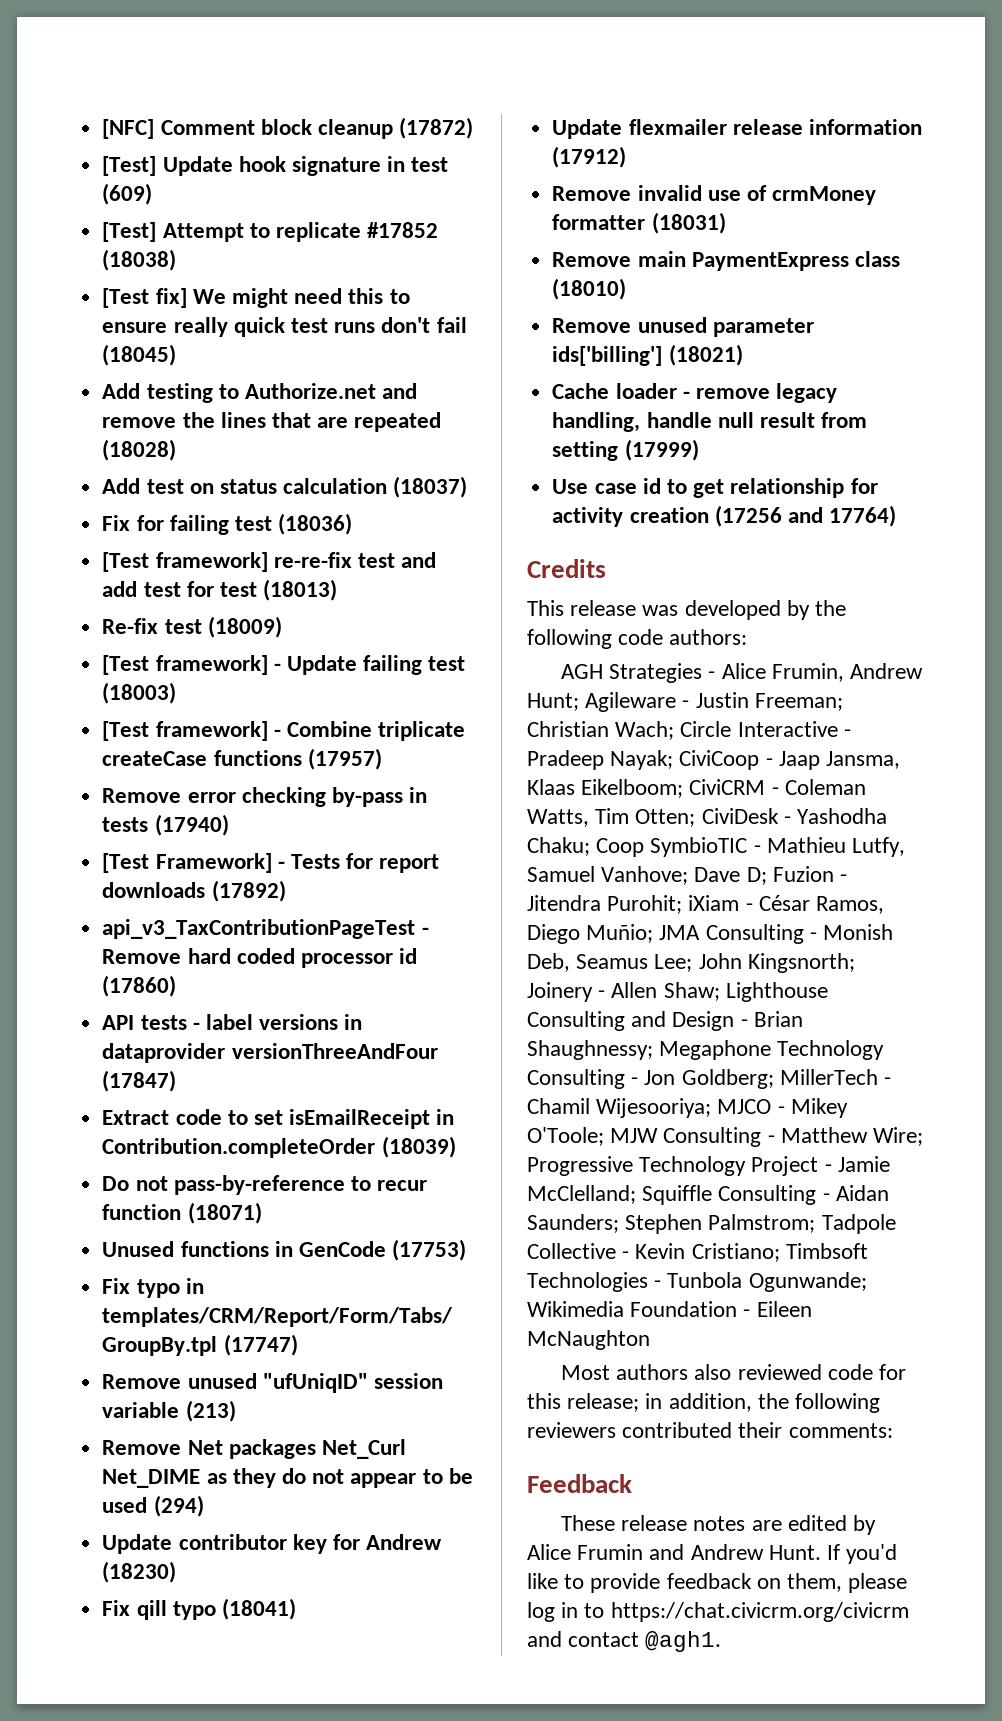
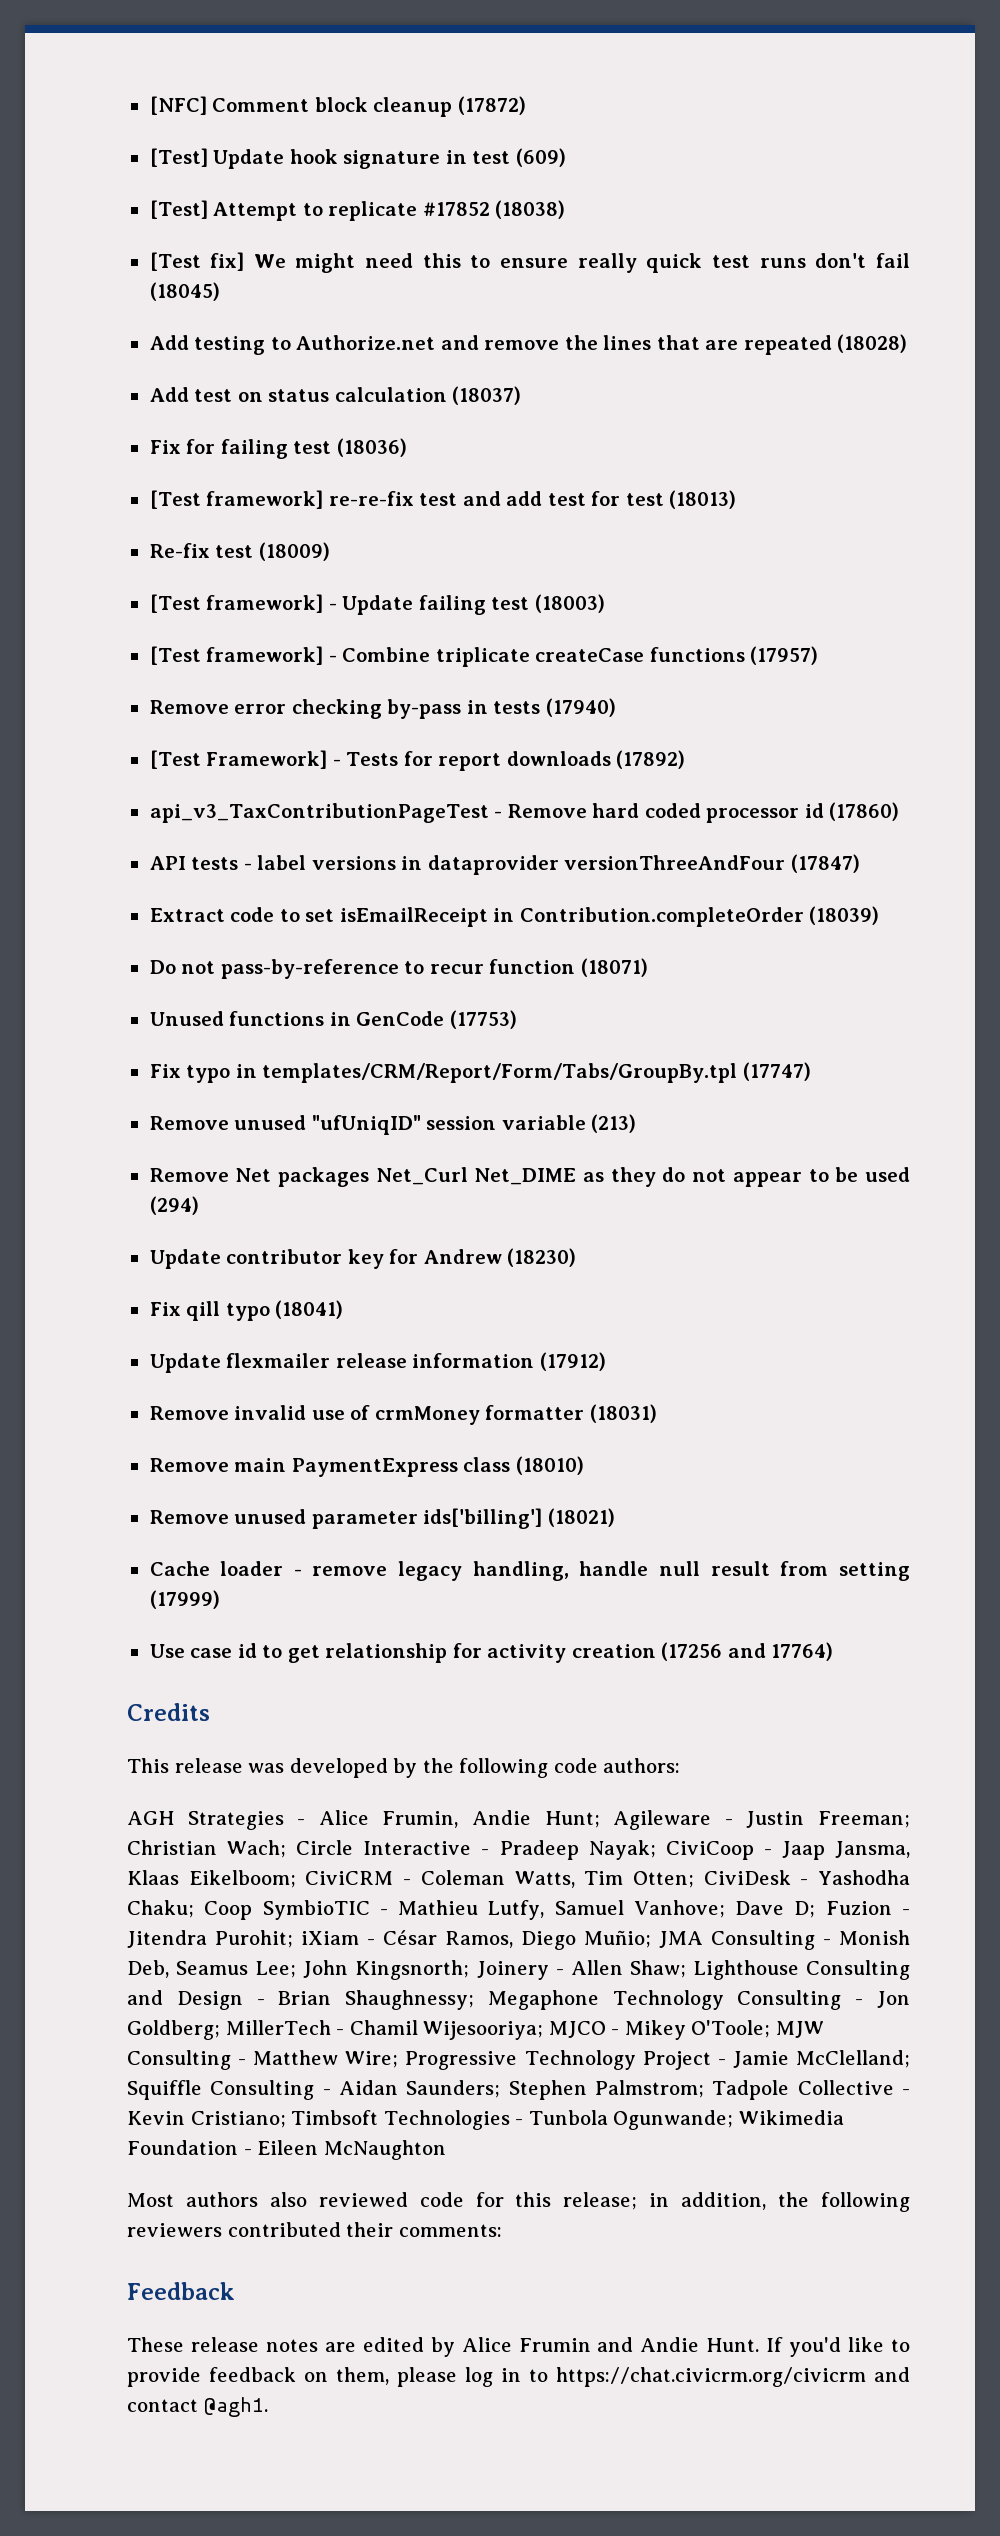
- AGH Strategies - Alice Frumin, Andrew Hunt;
+ AGH Strategies - Alice Frumin, Andie Hunt;
- These release notes are edited by Alice Frumin and Andrew Hunt.
+ These release notes are edited by Alice Frumin and Andie Hunt.

